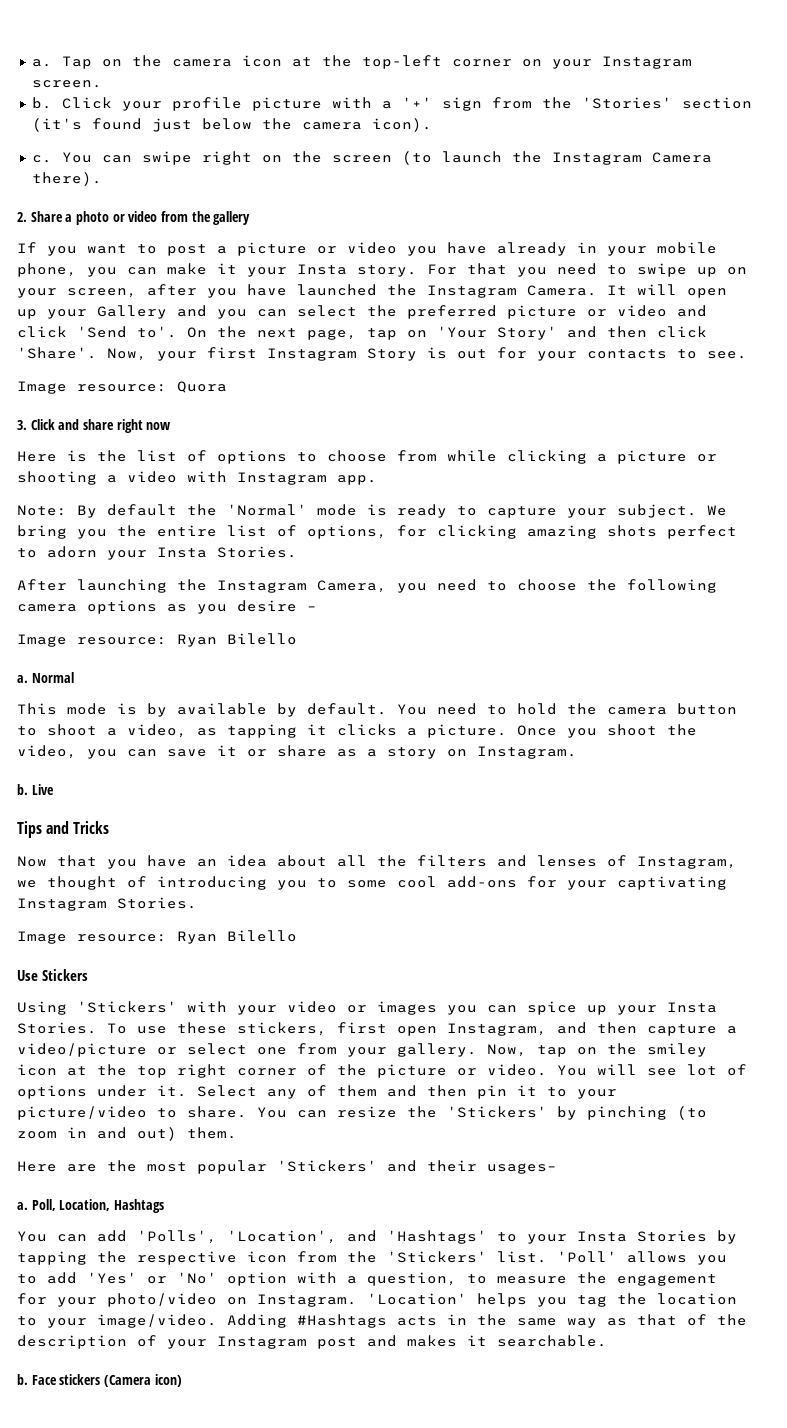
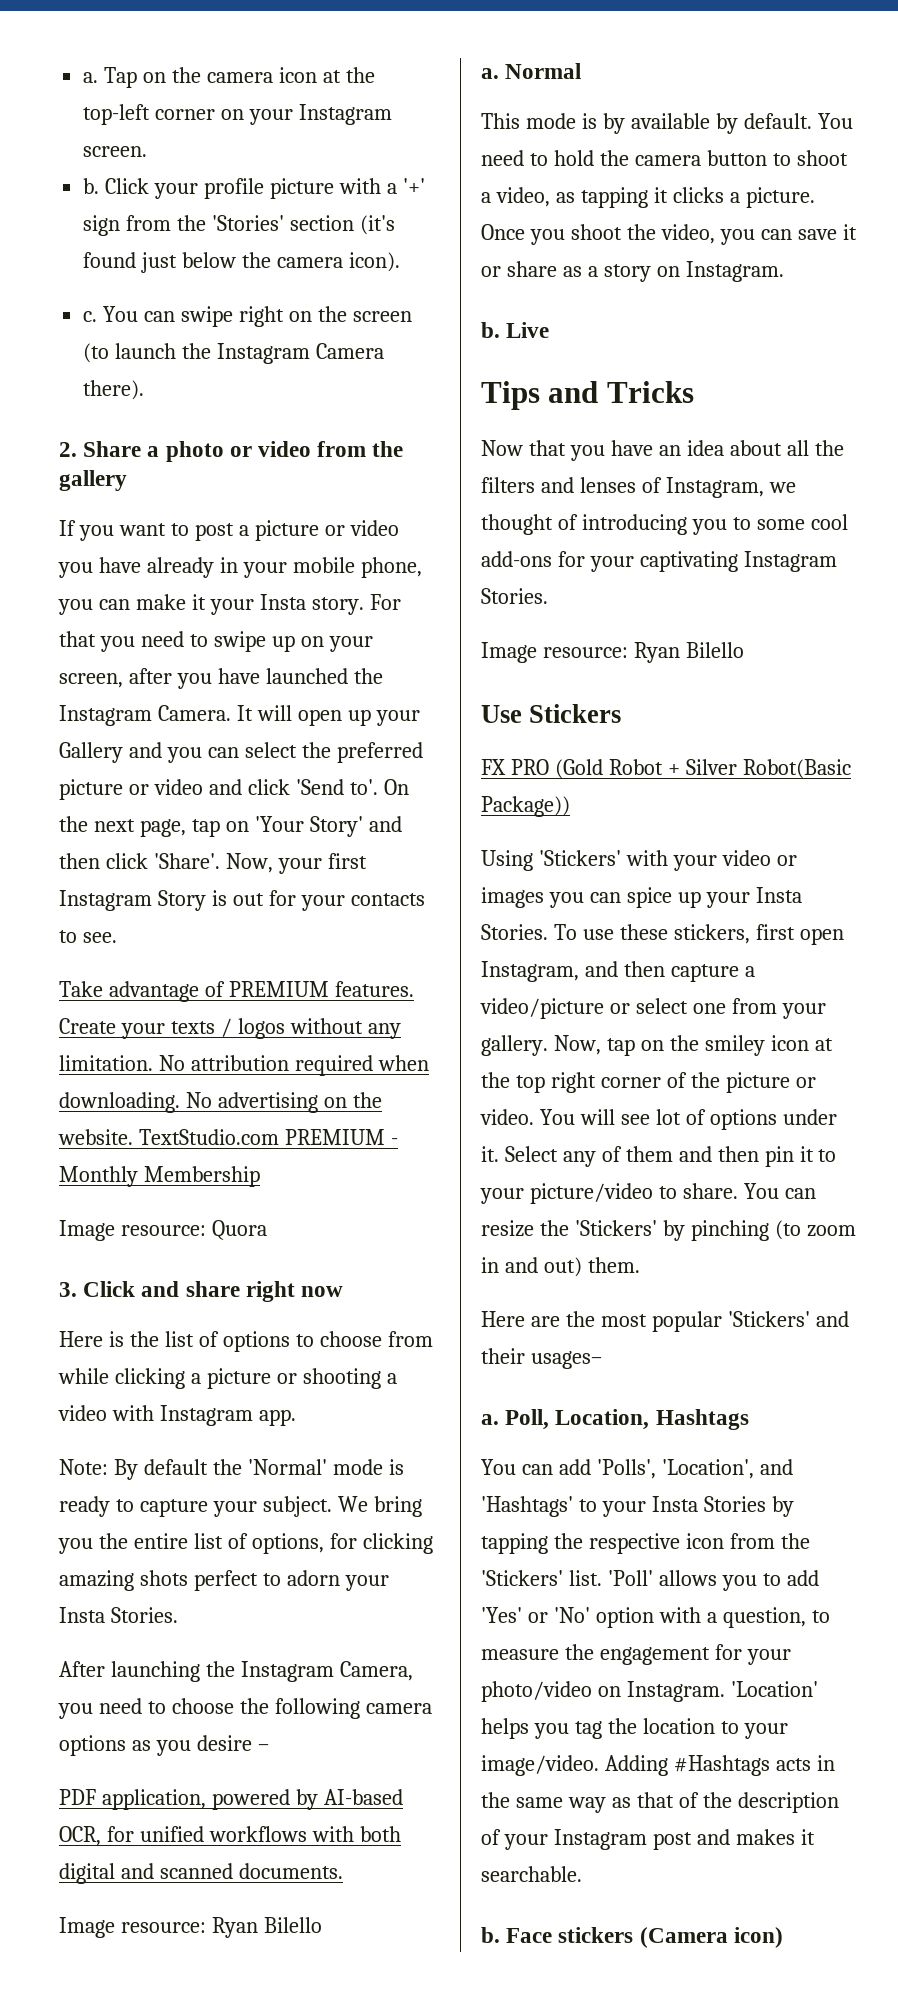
+ Take advantage of PREMIUM features. Create your texts / logos without any limitation. No attribution required when downloading. No advertising on the website. TextStudio.com PREMIUM - Monthly Membership
+ PDF application, powered by AI-based OCR, for unified workflows with both digital and scanned documents.
+ FX PRO (Gold Robot + Silver Robot(Basic Package))

